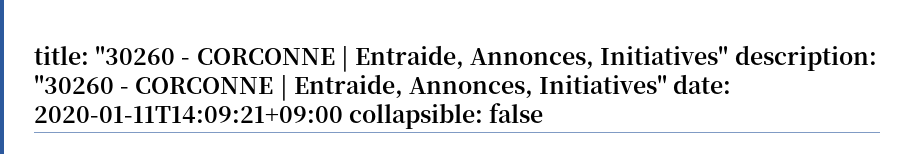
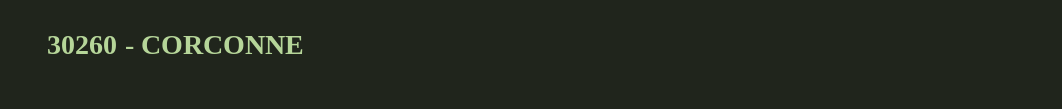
- title: "30260 - CORCONNE | Entraide, Annonces, Initiatives" description: "30260 - CORCONNE | Entraide, Annonces, Initiatives" date: 2020-01-11T14:09:21+09:00 collapsible: false
+ 30260 - CORCONNE

